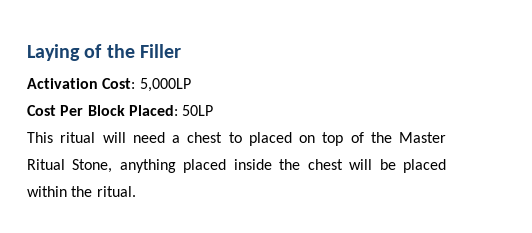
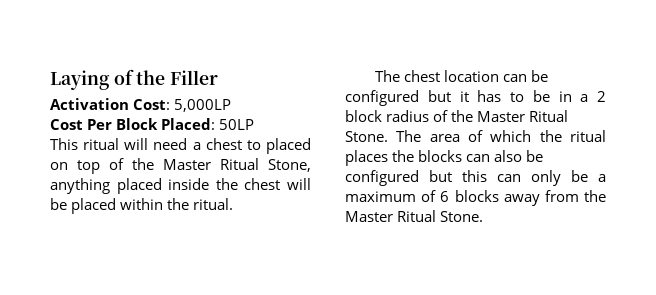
+ The chest location can be configured but it has to be in a 2 block radius of the Master Ritual Stone. The area of which the ritual places the blocks can also be configured but this can only be a maximum of 6 blocks away from the Master Ritual Stone.

